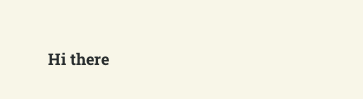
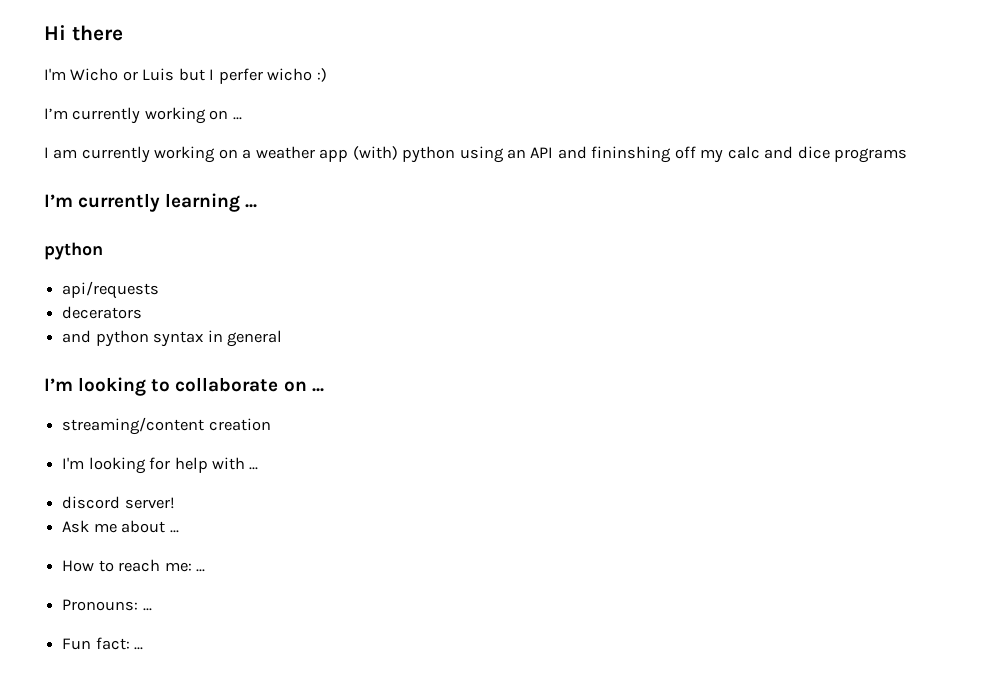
+ I'm Wicho or Luis but I perfer wicho :)
+ I’m currently working on ...
+ I am currently working on a weather app (with) python using an API and fininshing off my calc and dice programs
+ I’m currently learning ...
+ python
+ api/requests
+ decerators
+ and python syntax in general
+ I’m looking to collaborate on ...
+ streaming/content creation
+ I'm looking for help with ...
+ discord server!
+ Ask me about ...
+ How to reach me: ...
+ Pronouns: ...
+ Fun fact: ...

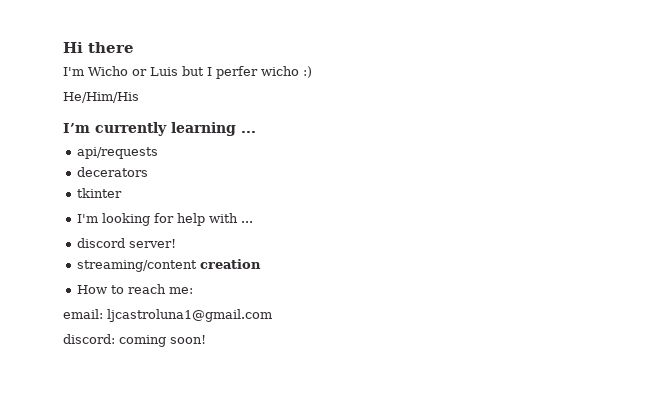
- I’m currently working on ...
- I am currently working on a weather app (with) python using an API and fininshing off my calc and dice programs
+ He/Him/His
  I’m currently learning ...
- python
- and python syntax in general
- I’m looking to collaborate on ...
- streaming/content creation
+ tkinter
- Ask me about ...
+ streaming/content creation
- How to reach me: ...
- Pronouns: ...
- Fun fact: ...
+ How to reach me:
+ email: ljcastroluna1@gmail.com
+ discord: coming soon!

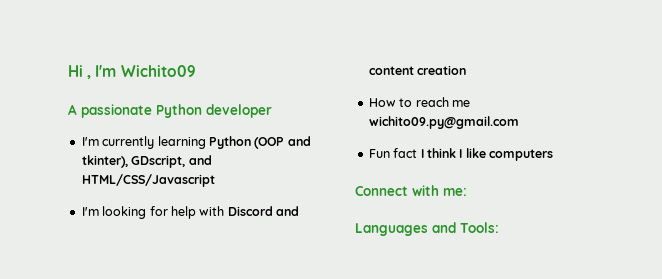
- Hi there
- I'm Wicho or Luis but I perfer wicho :)
- He/Him/His
- I’m currently learning ...
- api/requests
- decerators
- tkinter
+ Hi , I'm Wichito09
+ A passionate Python developer
+ I'm currently learning Python (OOP and tkinter), GDscript, and HTML/CSS/Javascript
- I'm looking for help with ...
- discord server!
- streaming/content creation
+ I'm looking for help with Discord and content creation
- How to reach me:
- email: ljcastroluna1@gmail.com
- discord: coming soon!
+ How to reach me wichito09.py@gmail.com
+ Fun fact I think I like computers
+ Connect with me:
+ Languages and Tools:

